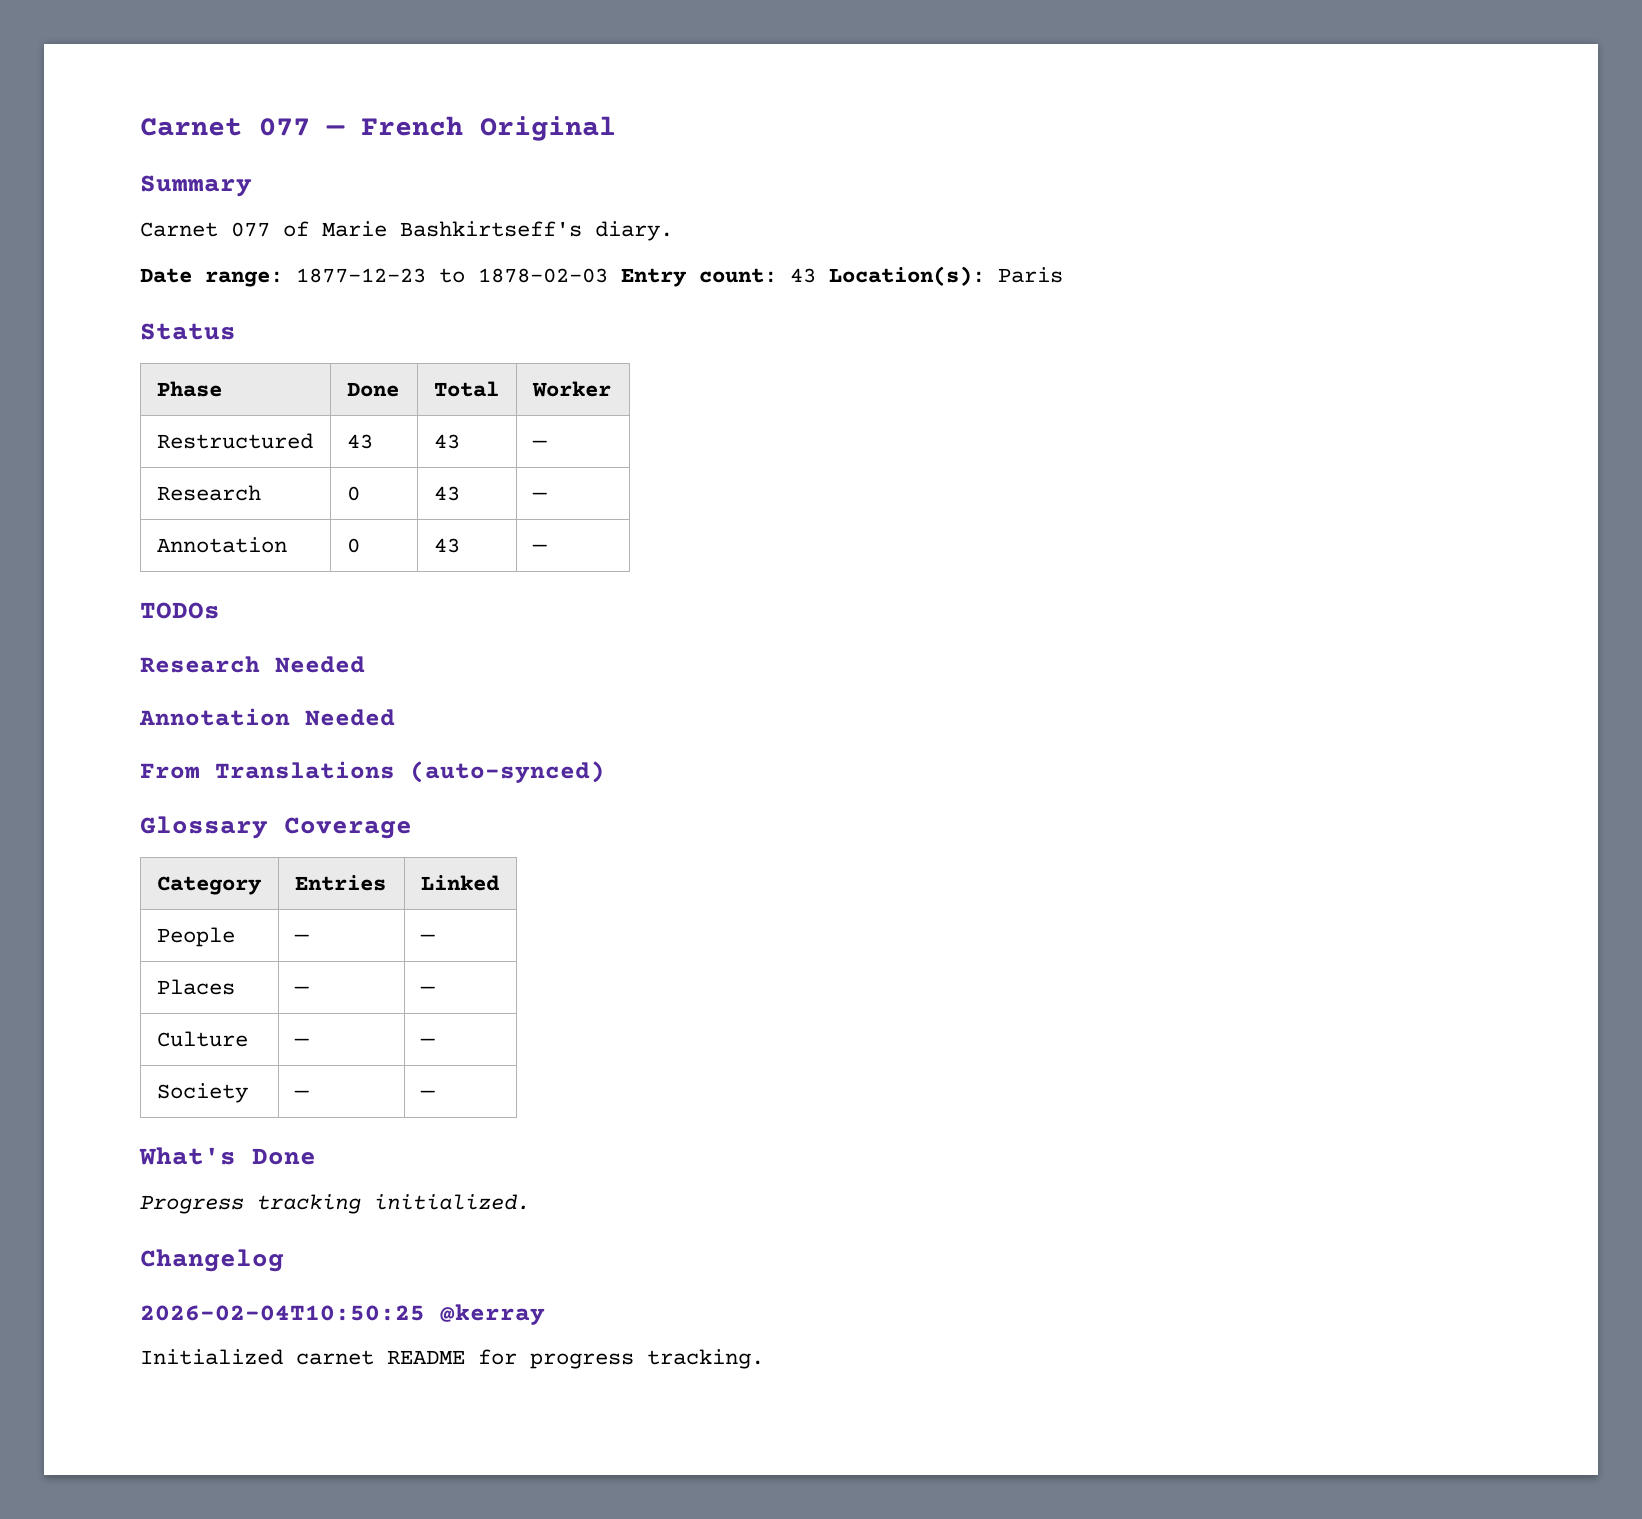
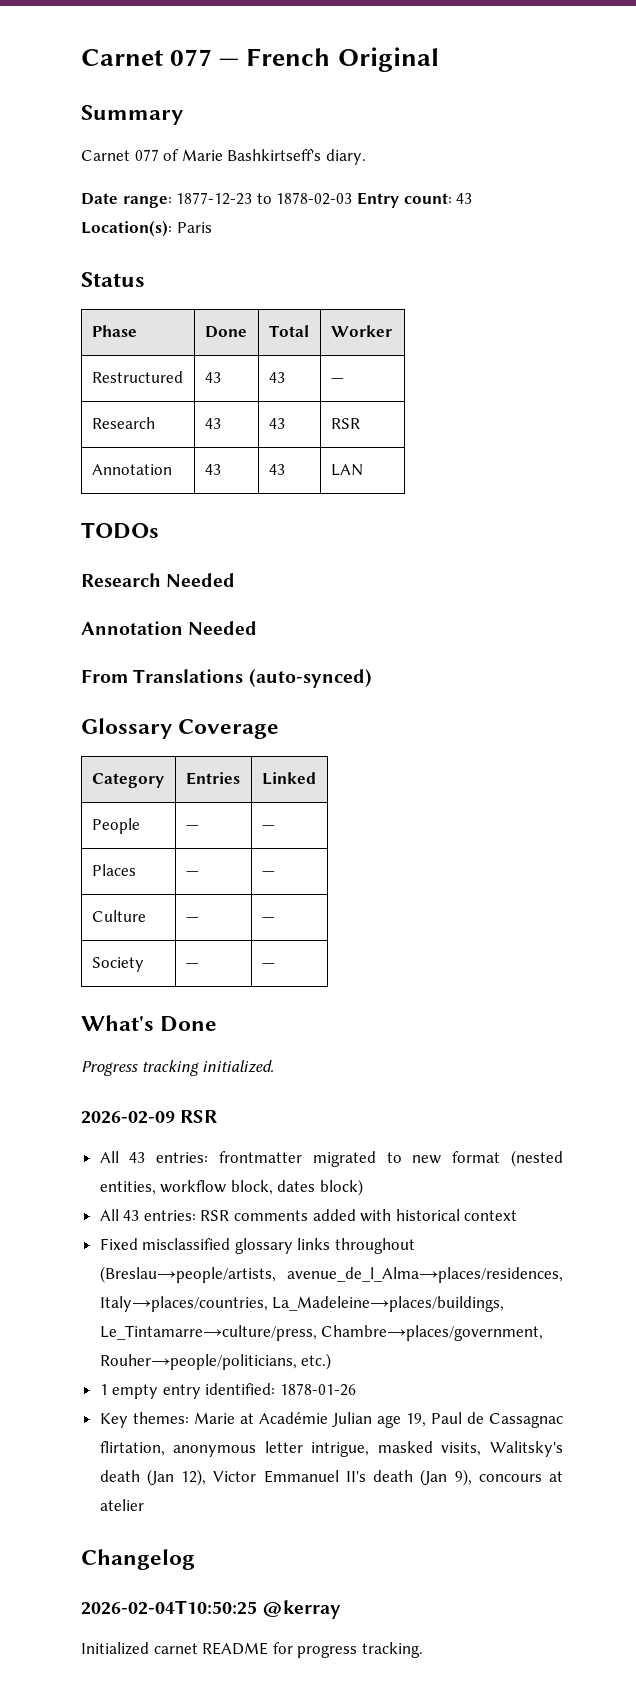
- Research | 0 | 43 | —
+ Research | 43 | 43 | RSR
- Annotation | 0 | 43 | —
+ Annotation | 43 | 43 | LAN
+ 2026-02-09 RSR
+ All 43 entries: frontmatter migrated to new format (nested entities, workflow block, dates block)
+ All 43 entries: RSR comments added with historical context
+ Fixed misclassified glossary links throughout (Breslau→people/artists, avenue_de_l_Alma→places/residences, Italy→places/countries, La_Madeleine→places/buildings, Le_Tintamarre→culture/press, Chambre→places/government, Rouher→people/politicians, etc.)
+ 1 empty entry identified: 1878-01-26
+ Key themes: Marie at Académie Julian age 19, Paul de Cassagnac flirtation, anonymous letter intrigue, masked visits, Walitsky's death (Jan 12), Victor Emmanuel II's death (Jan 9), concours at atelier

